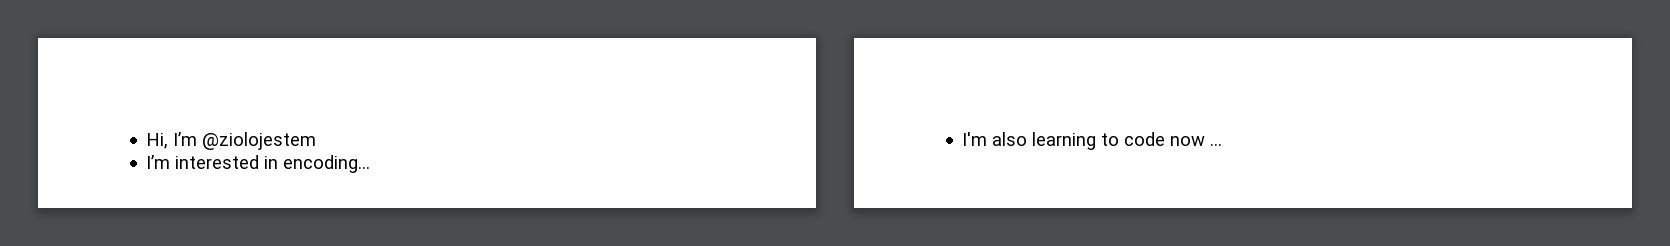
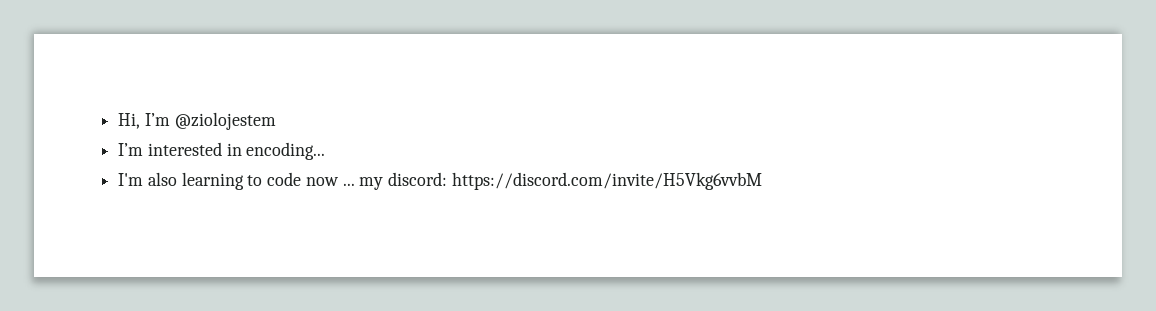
- I'm also learning to code now ...
+ I'm also learning to code now ... my discord: https://discord.com/invite/H5Vkg6vvbM

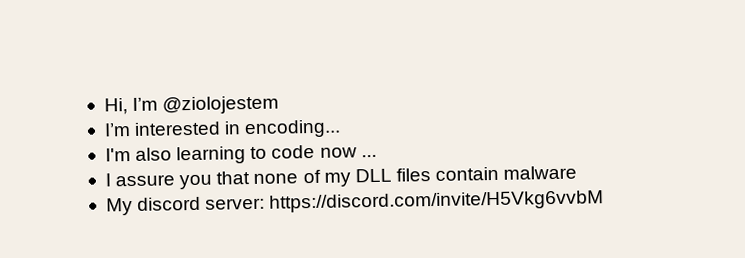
- I'm also learning to code now ... my discord: https://discord.com/invite/H5Vkg6vvbM
+ I'm also learning to code now ...
+ I assure you that none of my DLL files contain malware
+ My discord server: https://discord.com/invite/H5Vkg6vvbM

